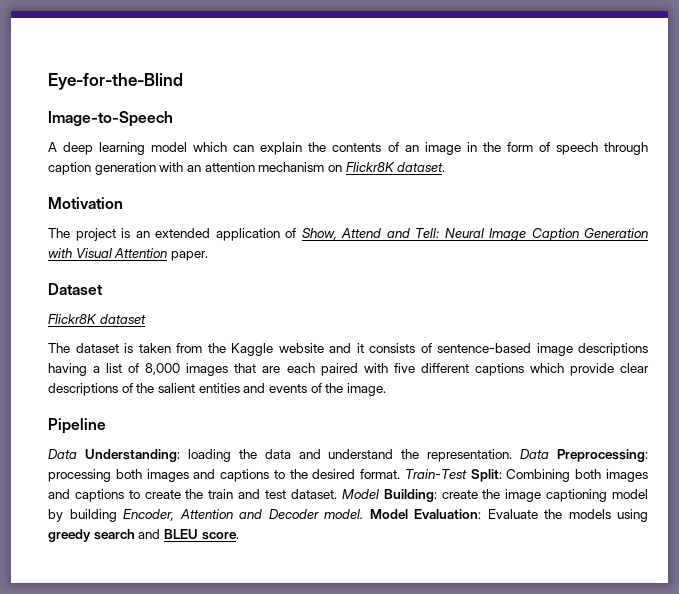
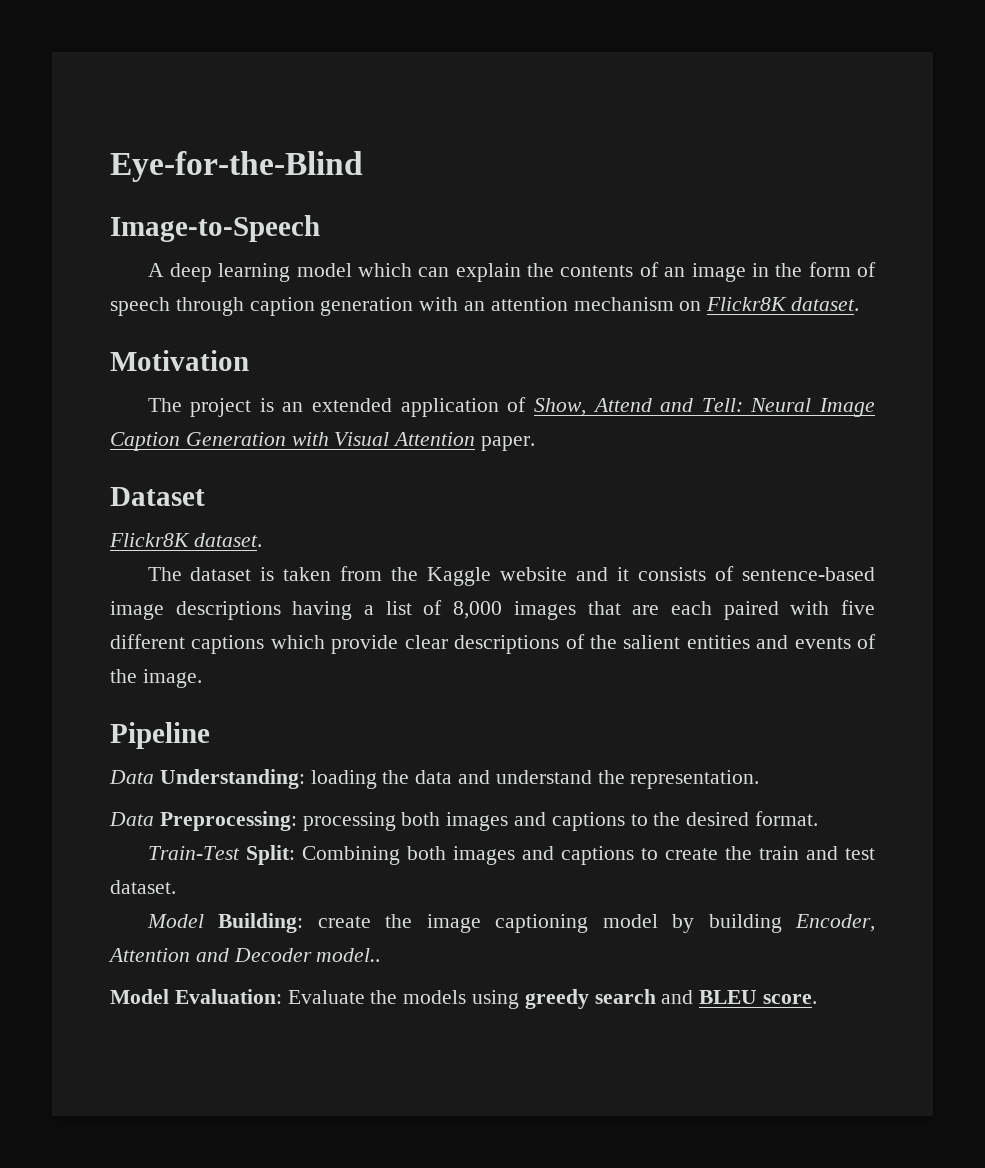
  Dataset
- Flickr8K dataset
+ Flickr8K dataset.
- Data Understanding: loading the data and understand the representation. Data Preprocessing: processing both images and captions to the desired format. Train-Test Split: Combining both images and captions to create the train and test dataset. Model Building: create the image captioning model by building Encoder, Attention and Decoder model. Model Evaluation: Evaluate the models using greedy search and BLEU score.
+ Data Understanding: loading the data and understand the representation.
+ Data Preprocessing: processing both images and captions to the desired format.
+ Train-Test Split: Combining both images and captions to create the train and test dataset.
+ Model Building: create the image captioning model by building Encoder, Attention and Decoder model..
+ Model Evaluation: Evaluate the models using greedy search and BLEU score.

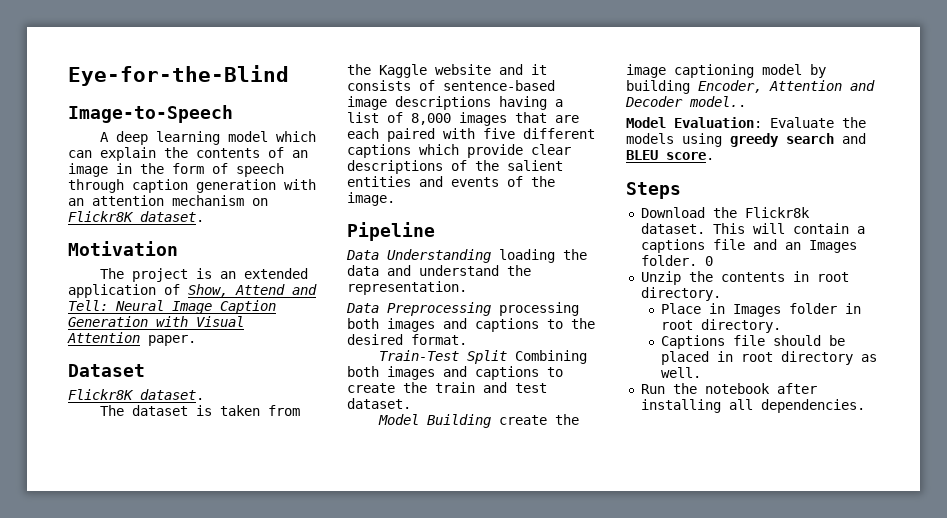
- Data Understanding: loading the data and understand the representation.
+ Data Understanding loading the data and understand the representation.
- Data Preprocessing: processing both images and captions to the desired format.
+ Data Preprocessing processing both images and captions to the desired format.
- Train-Test Split: Combining both images and captions to create the train and test dataset.
+ Train-Test Split Combining both images and captions to create the train and test dataset.
- Model Building: create the image captioning model by building Encoder, Attention and Decoder model..
+ Model Building create the image captioning model by building Encoder, Attention and Decoder model..
+ Steps
+ Download the Flickr8k dataset. This will contain a captions file and an Images folder. 0
+ Unzip the contents in root directory.
+ Place in Images folder in root directory.
+ Captions file should be placed in root directory as well.
+ Run the notebook after installing all dependencies.

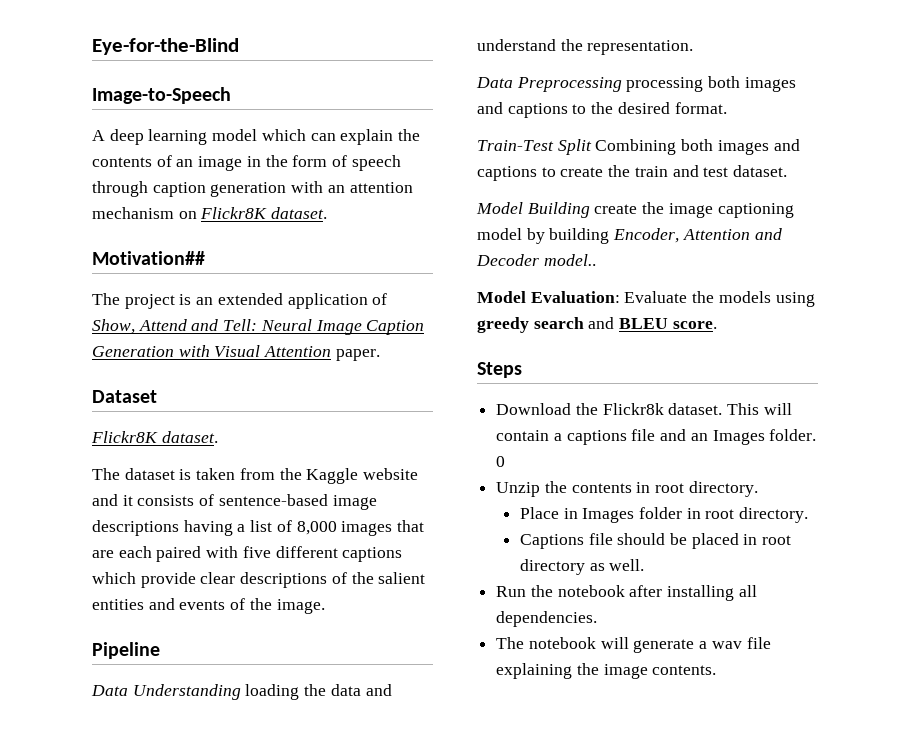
- Motivation
+ Motivation##
+ The notebook will generate a wav file explaining the image contents.

